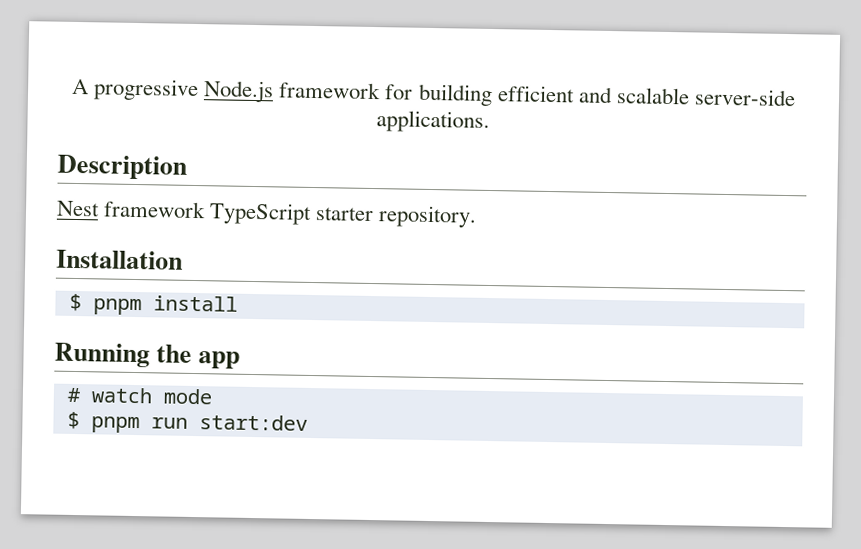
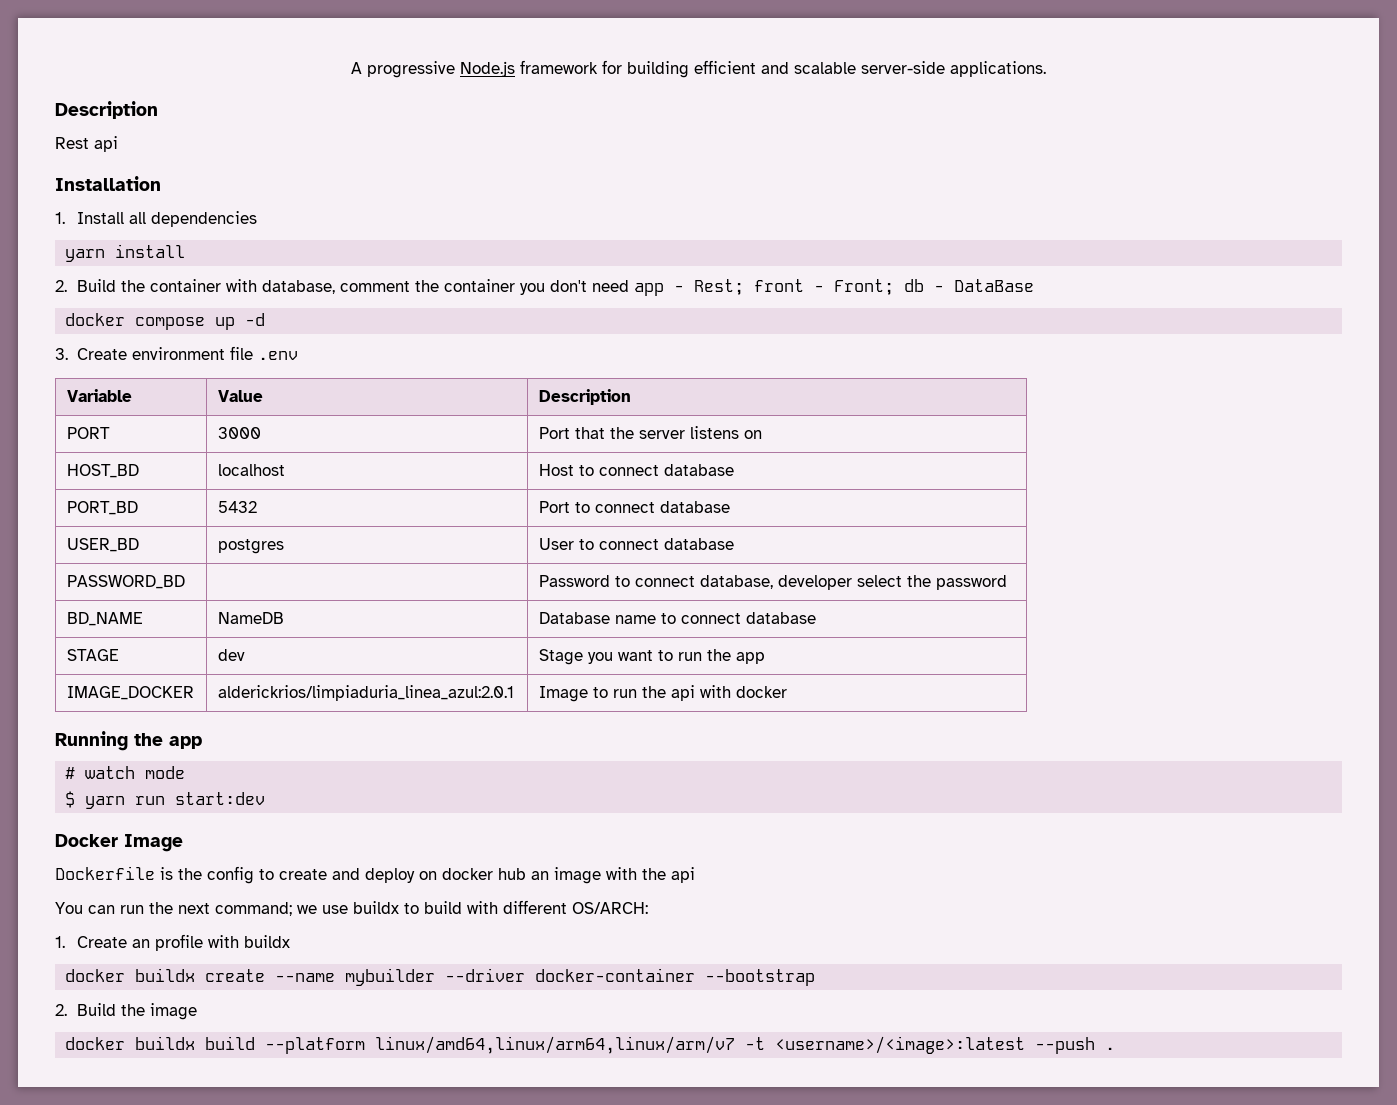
- Nest framework TypeScript starter repository.
+ Rest api
  Installation
- $ pnpm install
+ 1. Install all dependencies
+ yarn install
+ 2. Build the container with database, comment the container you don't need app - Rest; front - Front; db - DataBase
+ docker compose up -d
+ 3. Create environment file .env
+ Variable | Value | Description
+ PORT | 3000 | Port that the server listens on
+ HOST_BD | localhost | Host to connect database
+ PORT_BD | 5432 | Port to connect database
+ USER_BD | postgres | User to connect database
+ PASSWORD_BD | | Password to connect database, developer select the password
+ BD_NAME | NameDB | Database name to connect database
+ STAGE | dev | Stage you want to run the app
+ IMAGE_DOCKER | alderickrios/limpiaduria_linea_azul:2.0.1 | Image to run the api with docker
- $ pnpm run start:dev
+ $ yarn run start:dev
+ Docker Image
+ Dockerfile is the config to create and deploy on docker hub an image with the api
+ You can run the next command; we use buildx to build with different OS/ARCH:
+ 1. Create an profile with buildx
+ docker buildx create --name mybuilder --driver docker-container --bootstrap
+ 2. Build the image
+ docker buildx build --platform linux/amd64,linux/arm64,linux/arm/v7 -t <username>/<image>:latest --push .

